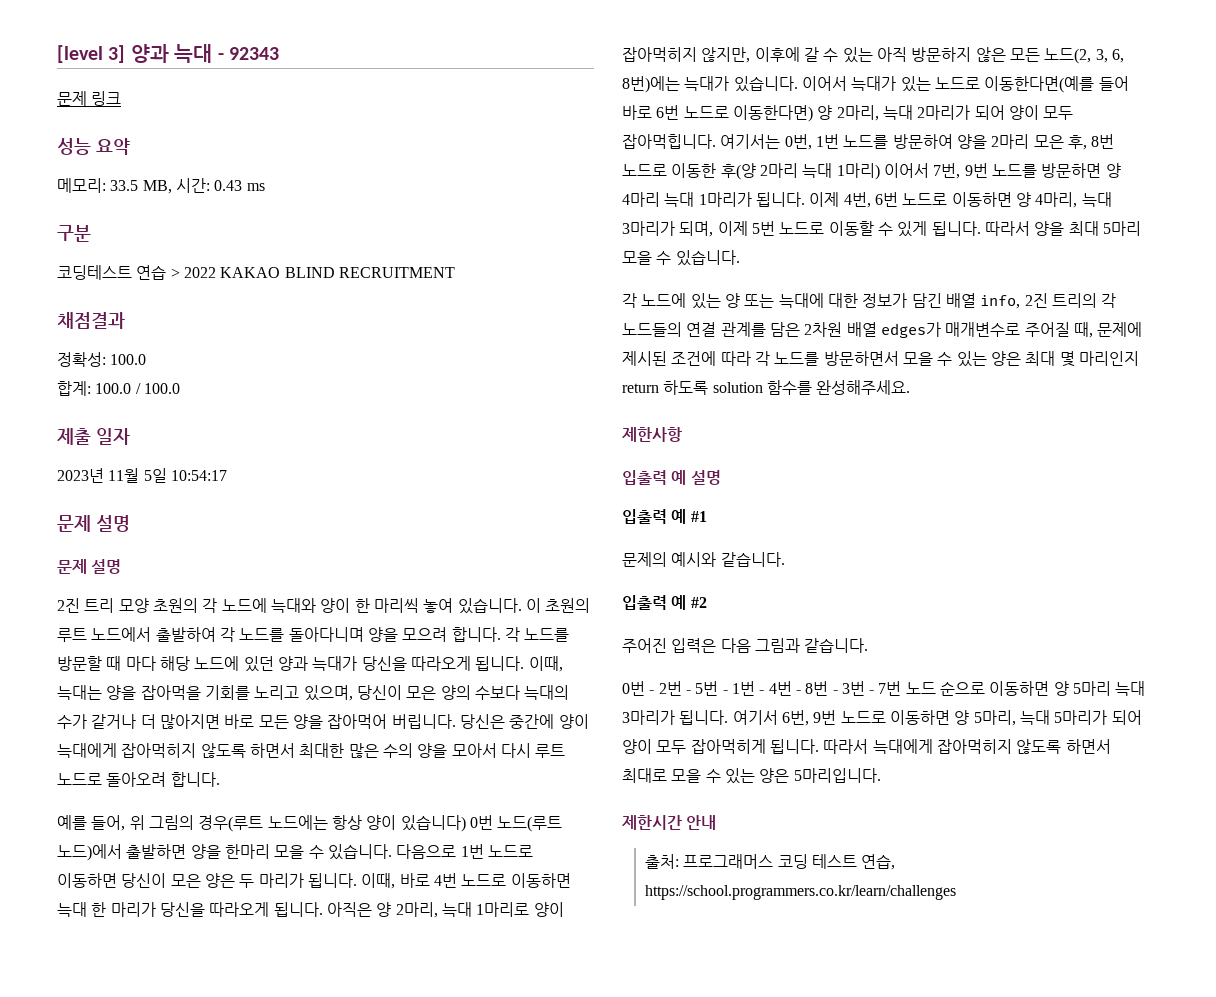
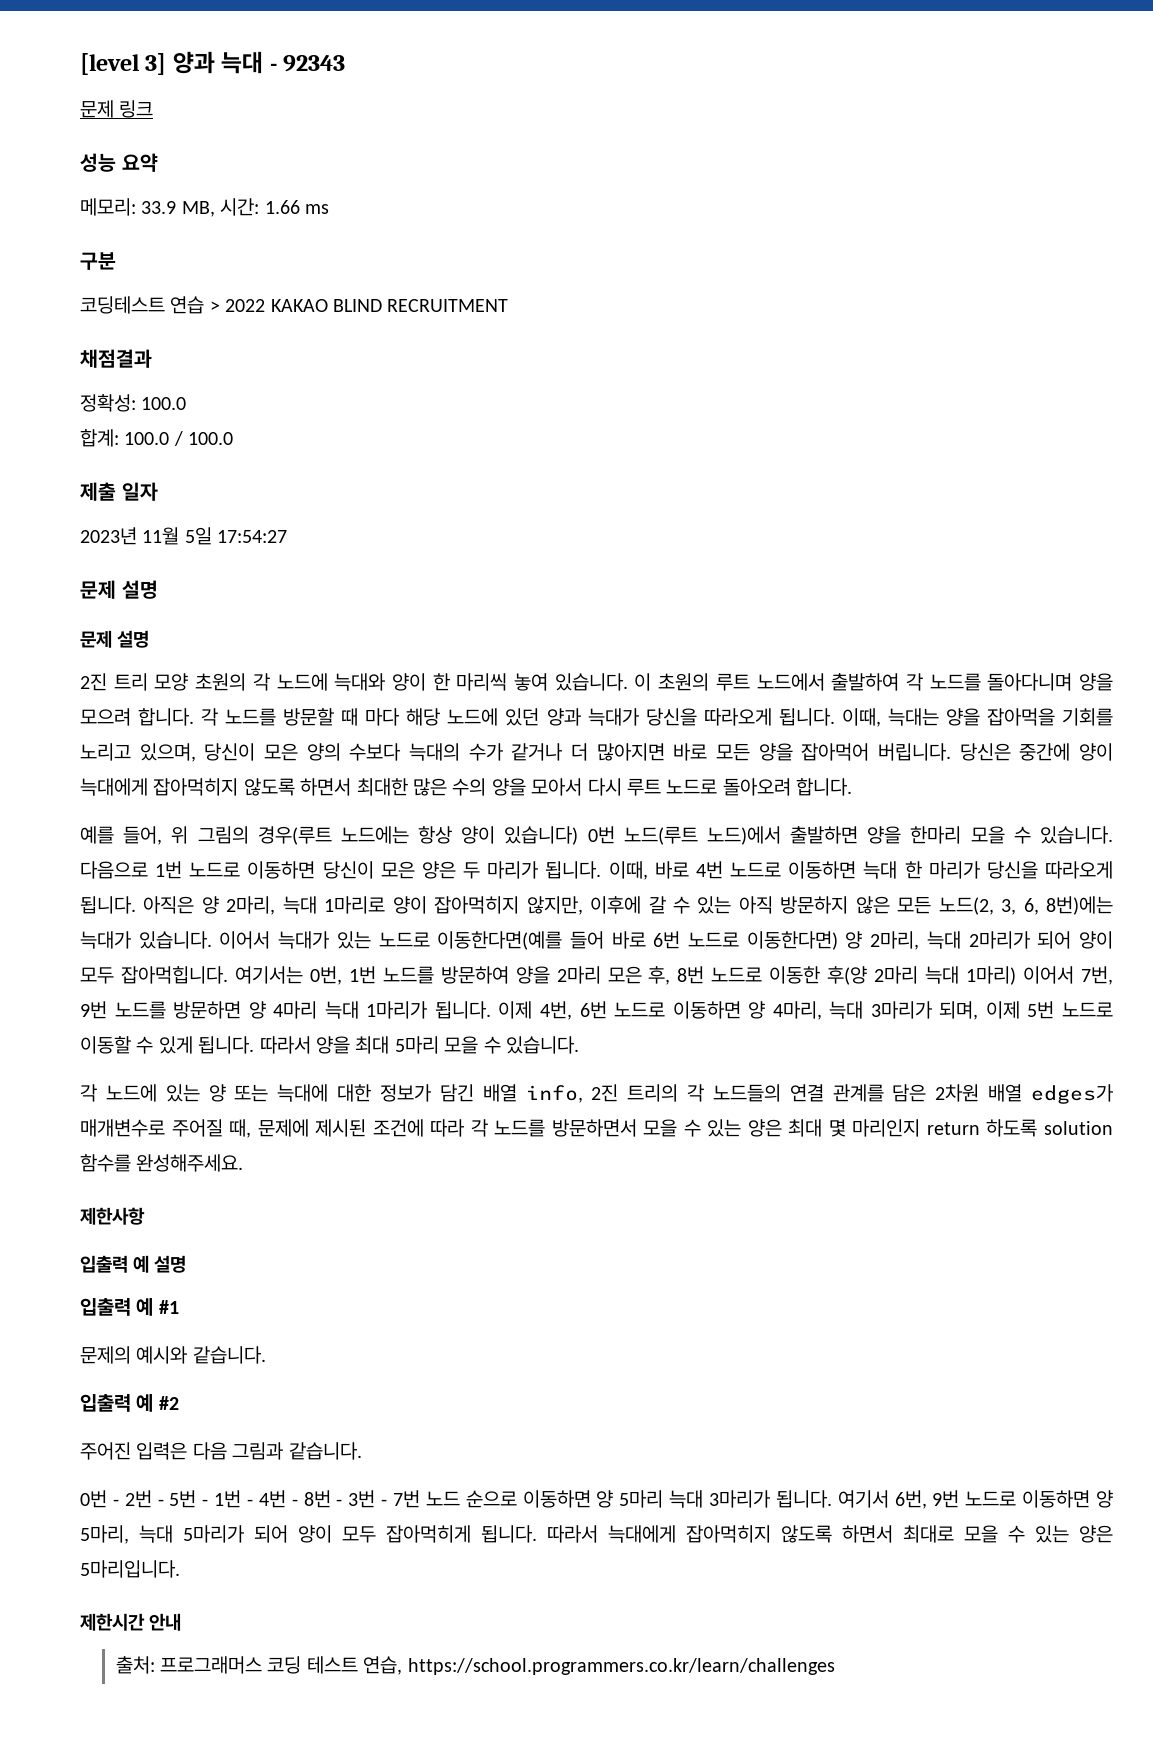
- 메모리: 33.5 MB, 시간: 0.43 ms
+ 메모리: 33.9 MB, 시간: 1.66 ms
- 2023년 11월 5일 10:54:17
+ 2023년 11월 5일 17:54:27

